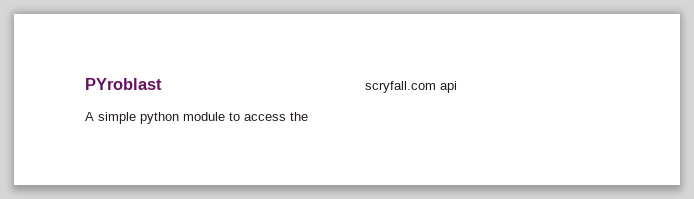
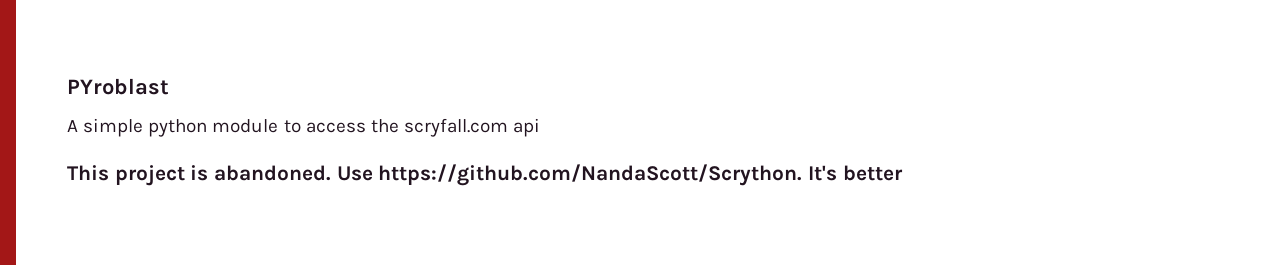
+ This project is abandoned. Use https://github.com/NandaScott/Scrython. It's better

